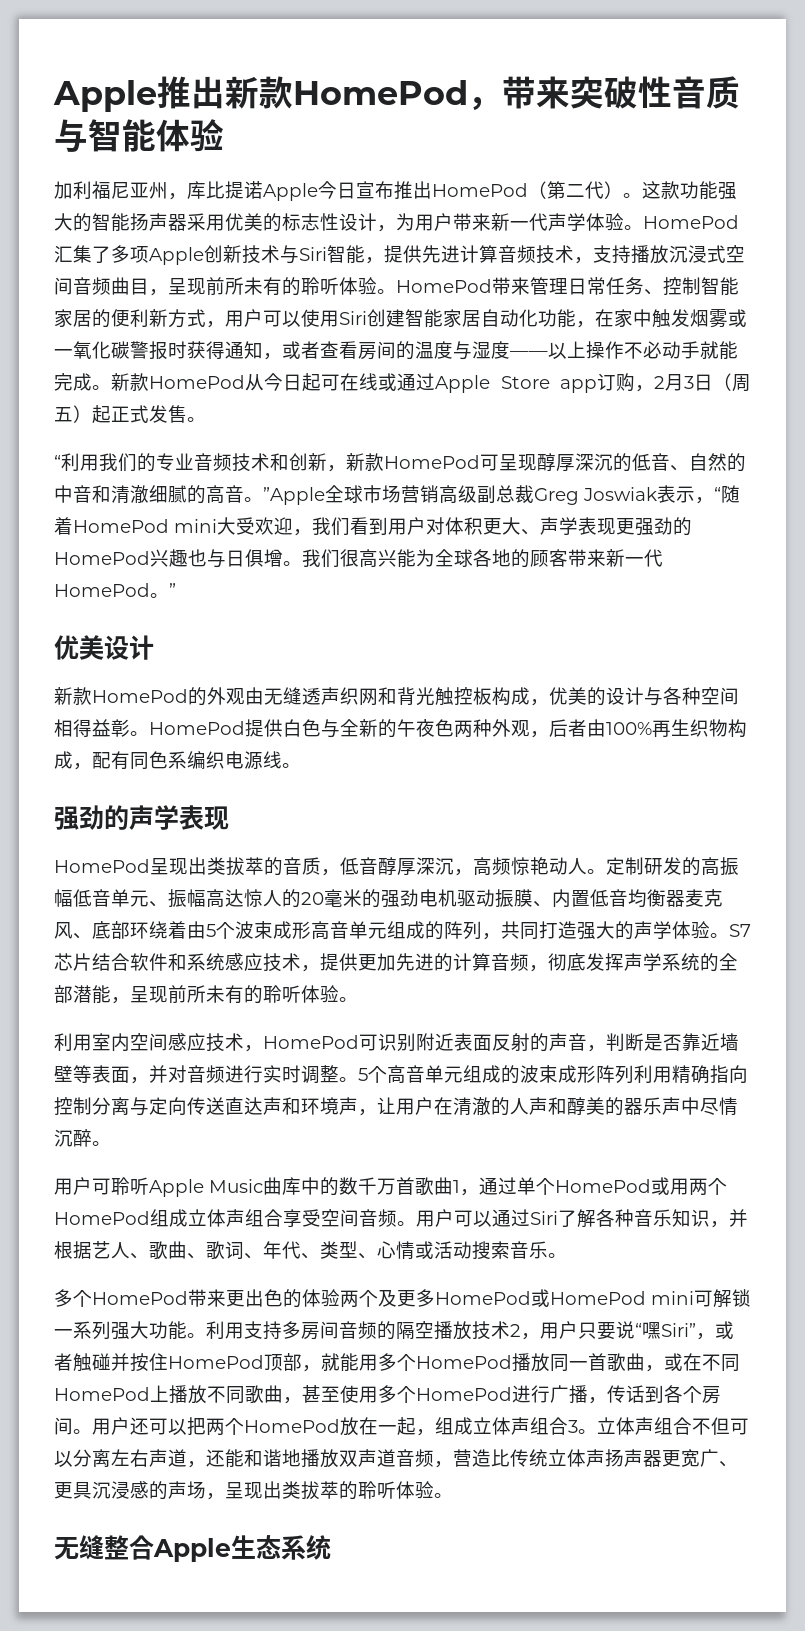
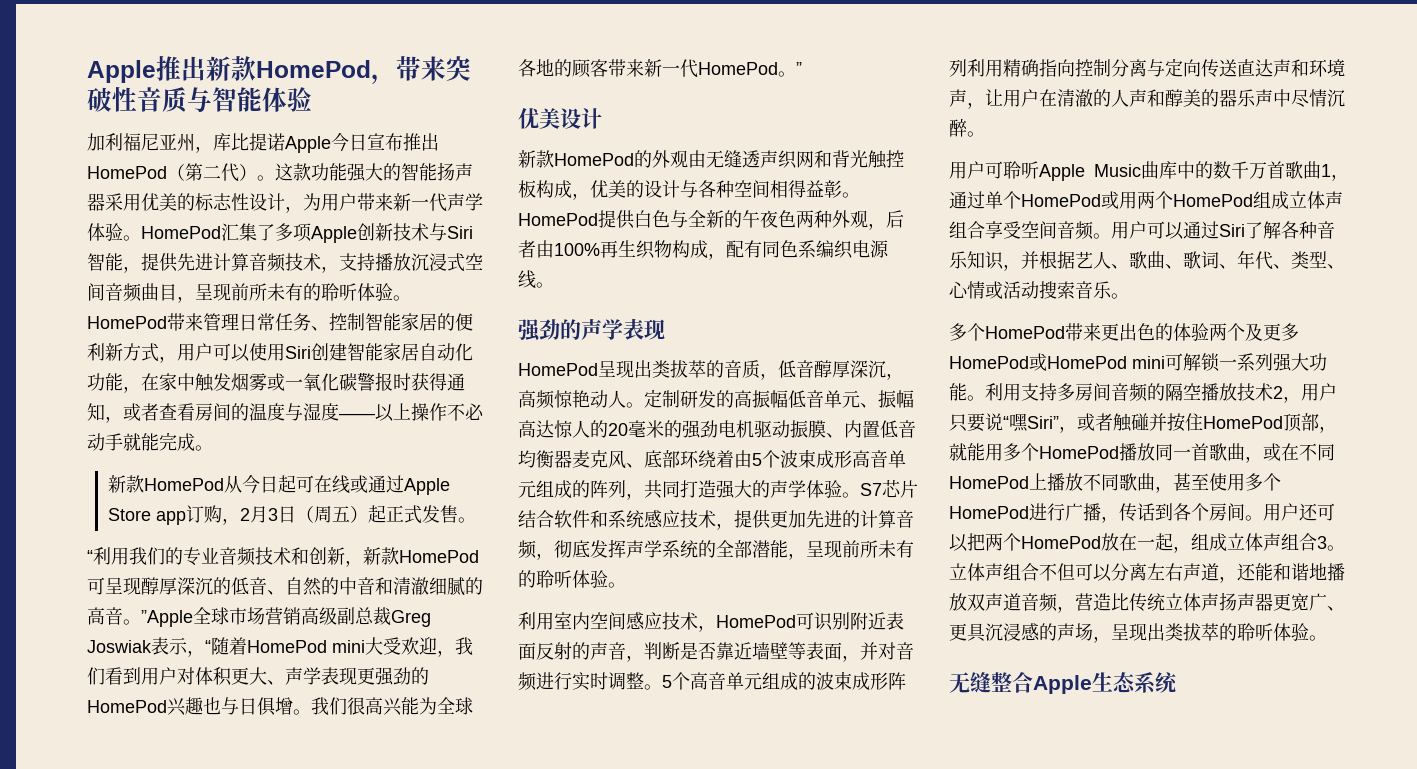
- HomePod带来管理日常任务、控制智能家居的便利新方式，用户可以使用Siri创建智能家居自动化功能，在家中触发烟雾或一氧化碳警报时获得通知，或者查看房间的温度与湿度——以上操作不必动手就能完成。新款HomePod从今日起可在线或通过Apple Store app订购，2月3日（周五）起正式发售。
+ HomePod带来管理日常任务、控制智能家居的便利新方式，用户可以使用Siri创建智能家居自动化功能，在家中触发烟雾或一氧化碳警报时获得通知，或者查看房间的温度与湿度——以上操作不必动手就能完成。
+ 新款HomePod从今日起可在线或通过Apple Store app订购，2月3日（周五）起正式发售。

